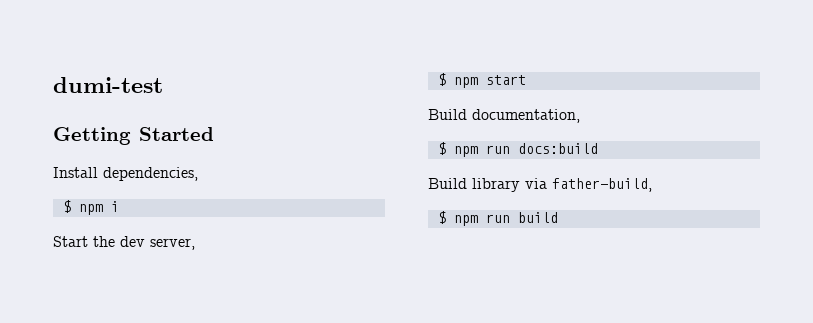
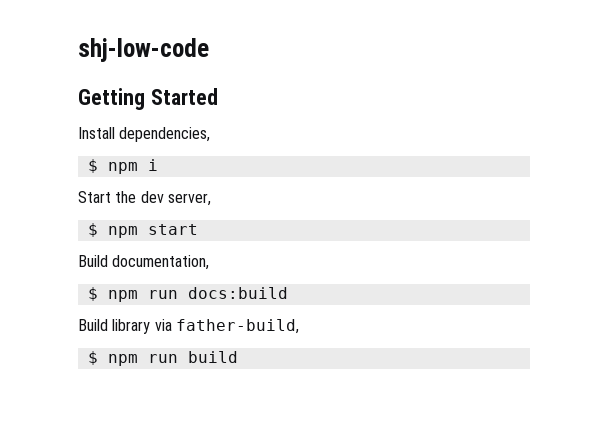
- dumi-test
+ shj-low-code

